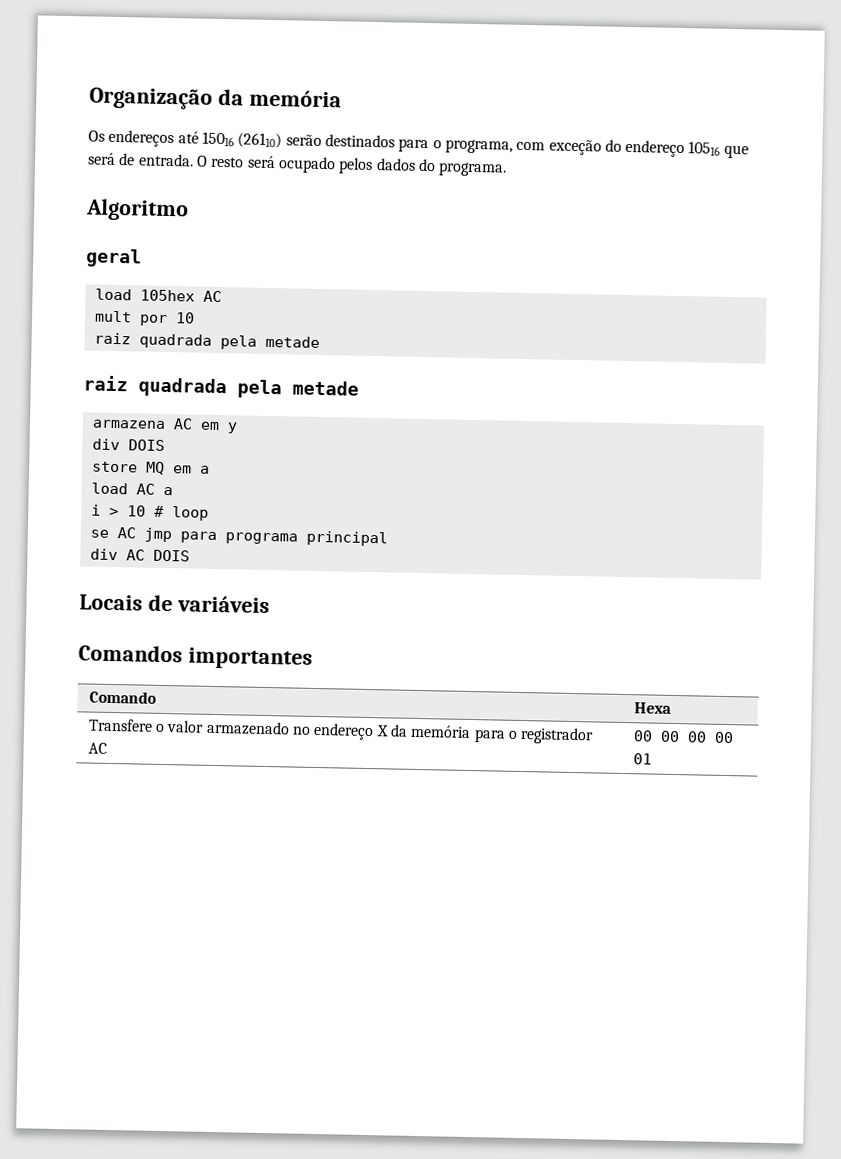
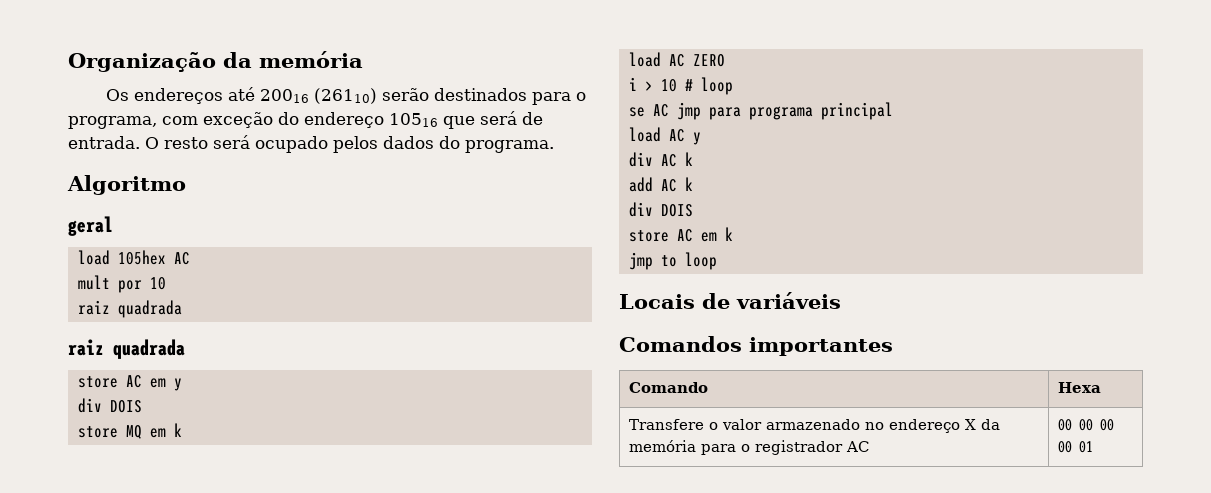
- Os endereços até 15016 (26110) serão destinados para o programa, com exceção do endereço 10516 que será de entrada.
+ Os endereços até 20016 (26110) serão destinados para o programa, com exceção do endereço 10516 que será de entrada.
  mult por 10
- raiz quadrada pela metade
- raiz quadrada pela metade
- armazena AC em y
+ raiz quadrada
+ raiz quadrada
+ store AC em y
- store MQ em a
- load AC a
+ store MQ em k
+ load AC ZERO
+ load AC y
- div AC DOIS
+ div AC k
+ add AC k
+ div DOIS
+ store AC em k
+ jmp to loop

